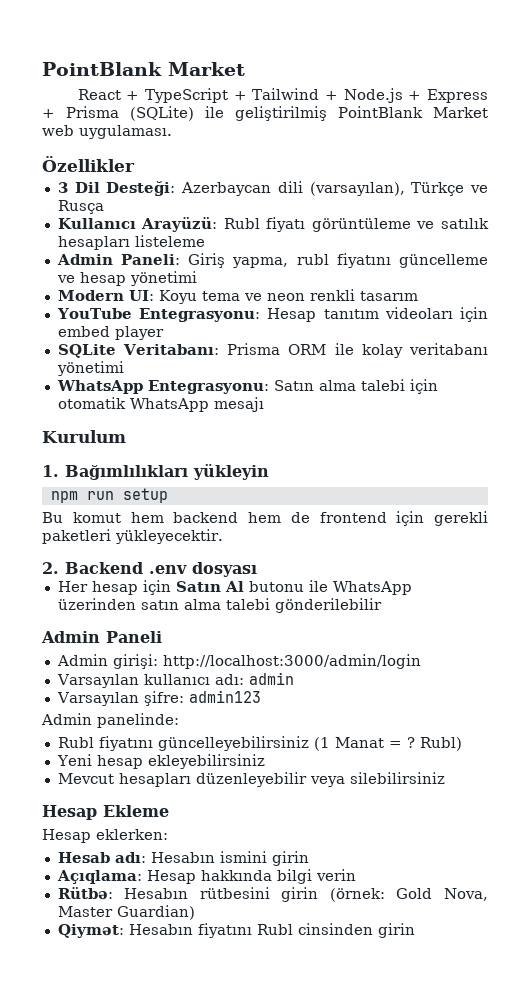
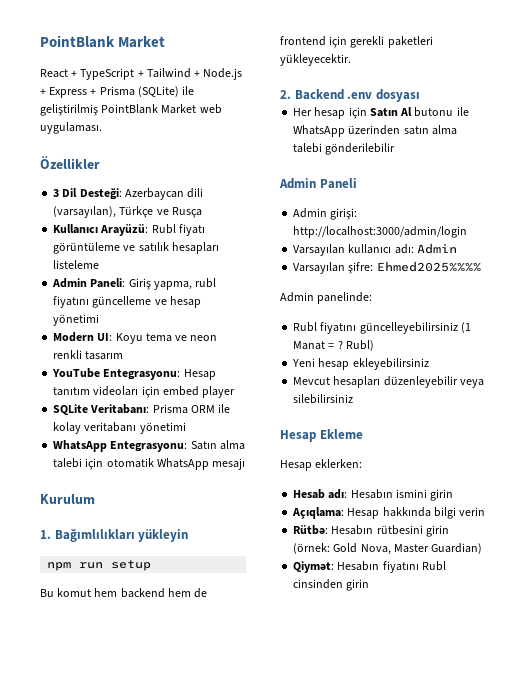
- Varsayılan kullanıcı adı: admin
+ Varsayılan kullanıcı adı: Admin
- Varsayılan şifre: admin123
+ Varsayılan şifre: Ehmed2025%%%%

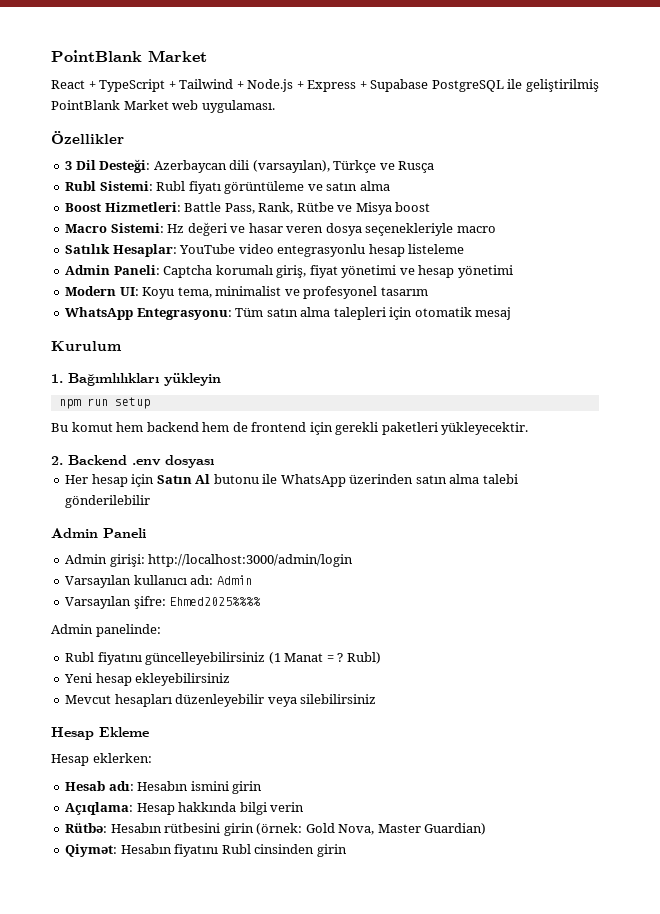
- React + TypeScript + Tailwind + Node.js + Express + Prisma (SQLite) ile geliştirilmiş PointBlank Market web uygulaması.
+ React + TypeScript + Tailwind + Node.js + Express + Supabase PostgreSQL ile geliştirilmiş PointBlank Market web uygulaması.
- Kullanıcı Arayüzü: Rubl fiyatı görüntüleme ve satılık hesapları listeleme
- Admin Paneli: Giriş yapma, rubl fiyatını güncelleme ve hesap yönetimi
+ Rubl Sistemi: Rubl fiyatı görüntüleme ve satın alma
+ Boost Hizmetleri: Battle Pass, Rank, Rütbe ve Misya boost
+ Macro Sistemi: Hz değeri ve hasar veren dosya seçenekleriyle macro
+ Satılık Hesaplar: YouTube video entegrasyonlu hesap listeleme
+ Admin Paneli: Captcha korumalı giriş, fiyat yönetimi ve hesap yönetimi
- Modern UI: Koyu tema ve neon renkli tasarım
- YouTube Entegrasyonu: Hesap tanıtım videoları için embed player
- SQLite Veritabanı: Prisma ORM ile kolay veritabanı yönetimi
- WhatsApp Entegrasyonu: Satın alma talebi için otomatik WhatsApp mesajı
+ Modern UI: Koyu tema, minimalist ve profesyonel tasarım
+ WhatsApp Entegrasyonu: Tüm satın alma talepleri için otomatik mesaj

